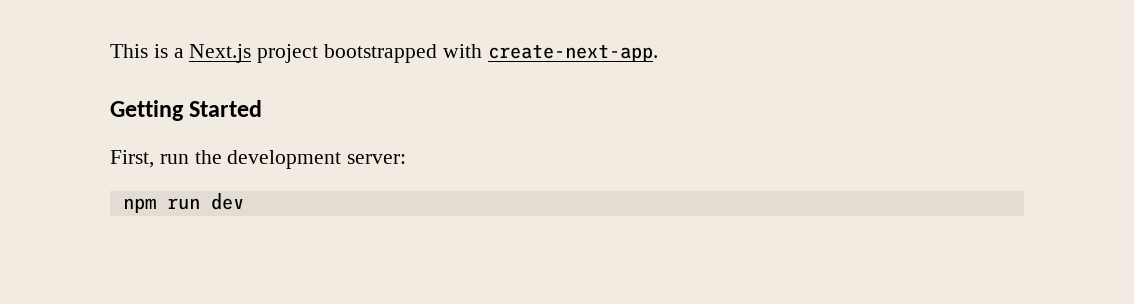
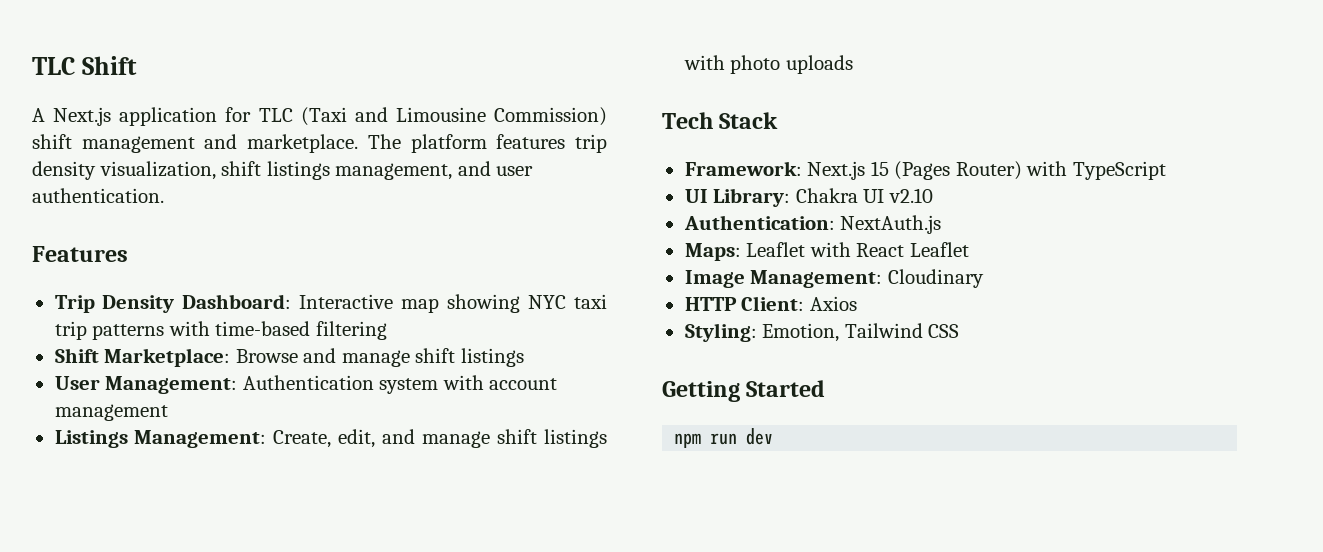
- This is a Next.js project bootstrapped with create-next-app.
+ TLC Shift
+ A Next.js application for TLC (Taxi and Limousine Commission) shift management and marketplace. The platform features trip density visualization, shift listings management, and user authentication.
+ Features
+ Trip Density Dashboard: Interactive map showing NYC taxi trip patterns with time-based filtering
+ Shift Marketplace: Browse and manage shift listings
+ User Management: Authentication system with account management
+ Listings Management: Create, edit, and manage shift listings with photo uploads
+ Tech Stack
+ Framework: Next.js 15 (Pages Router) with TypeScript
+ UI Library: Chakra UI v2.10
+ Authentication: NextAuth.js
+ Maps: Leaflet with React Leaflet
+ Image Management: Cloudinary
+ HTTP Client: Axios
+ Styling: Emotion, Tailwind CSS
  Getting Started
- First, run the development server:

